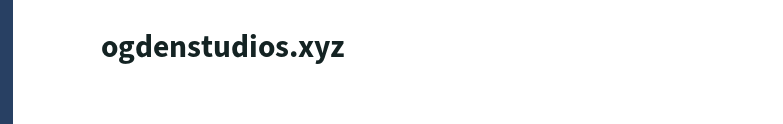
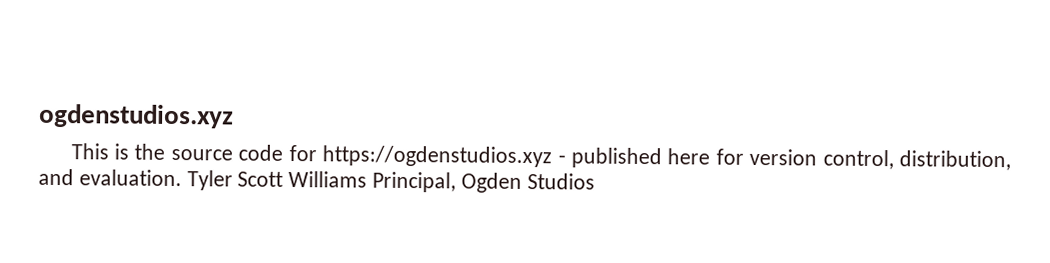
+ This is the source code for https://ogdenstudios.xyz - published here for version control, distribution, and evaluation. Tyler Scott Williams Principal, Ogden Studios

